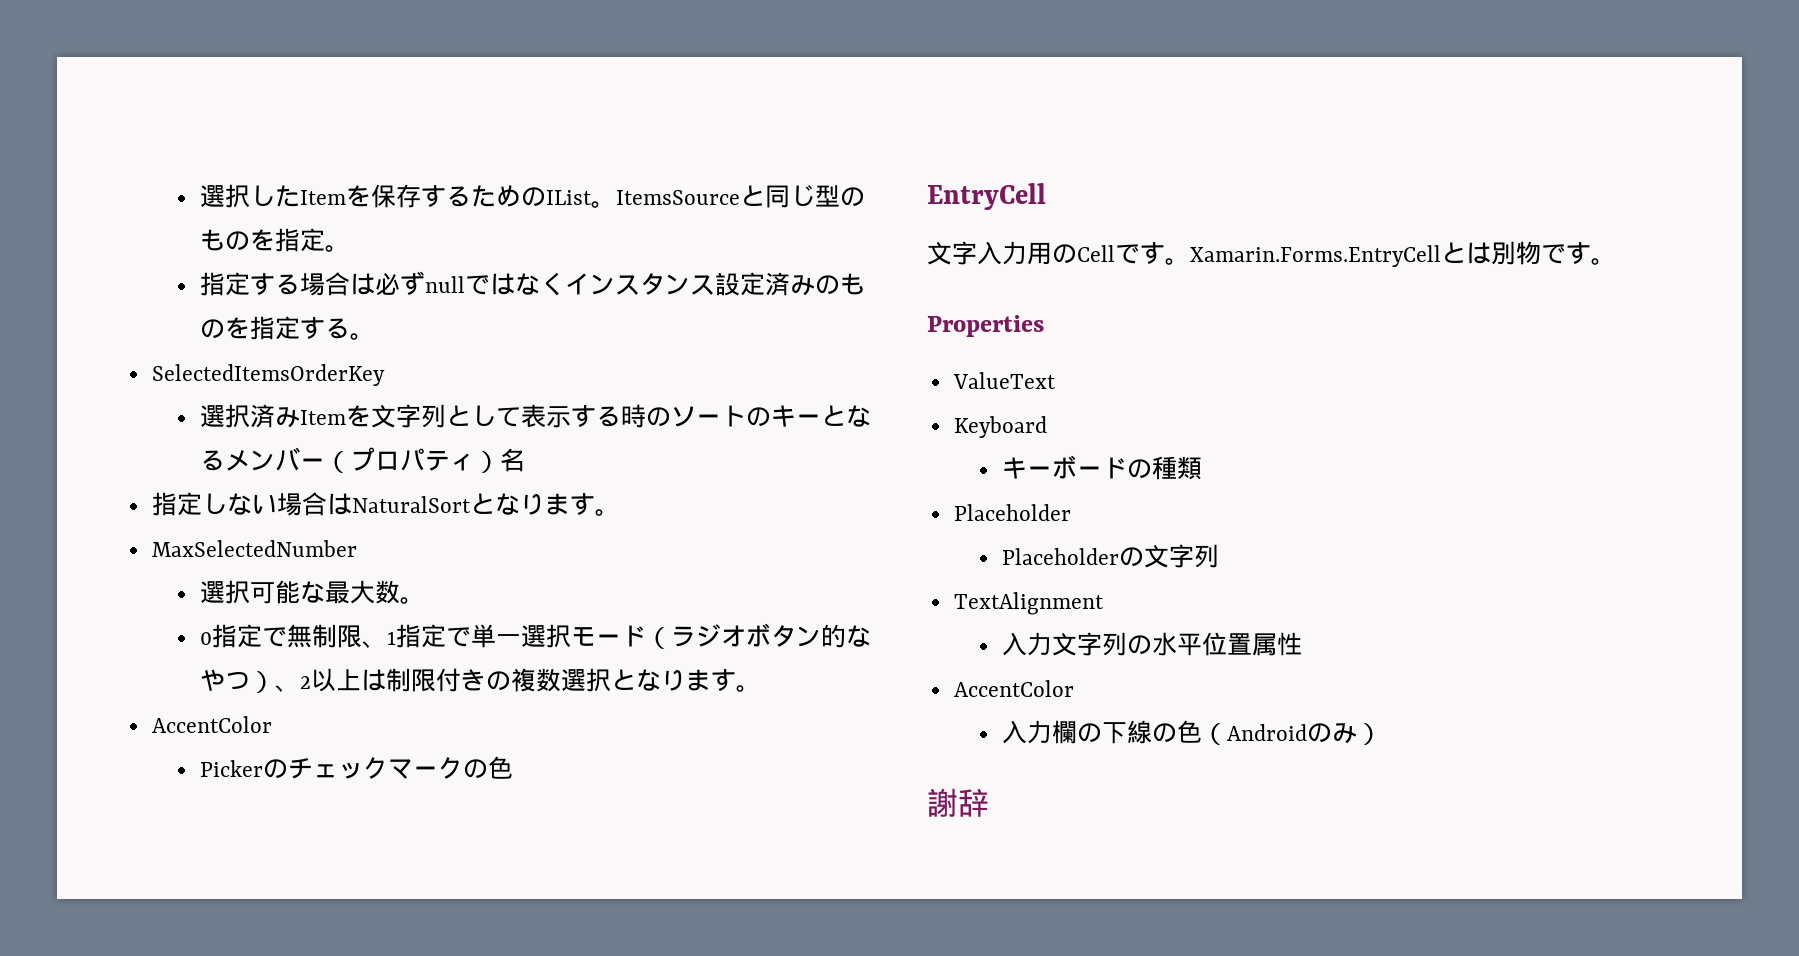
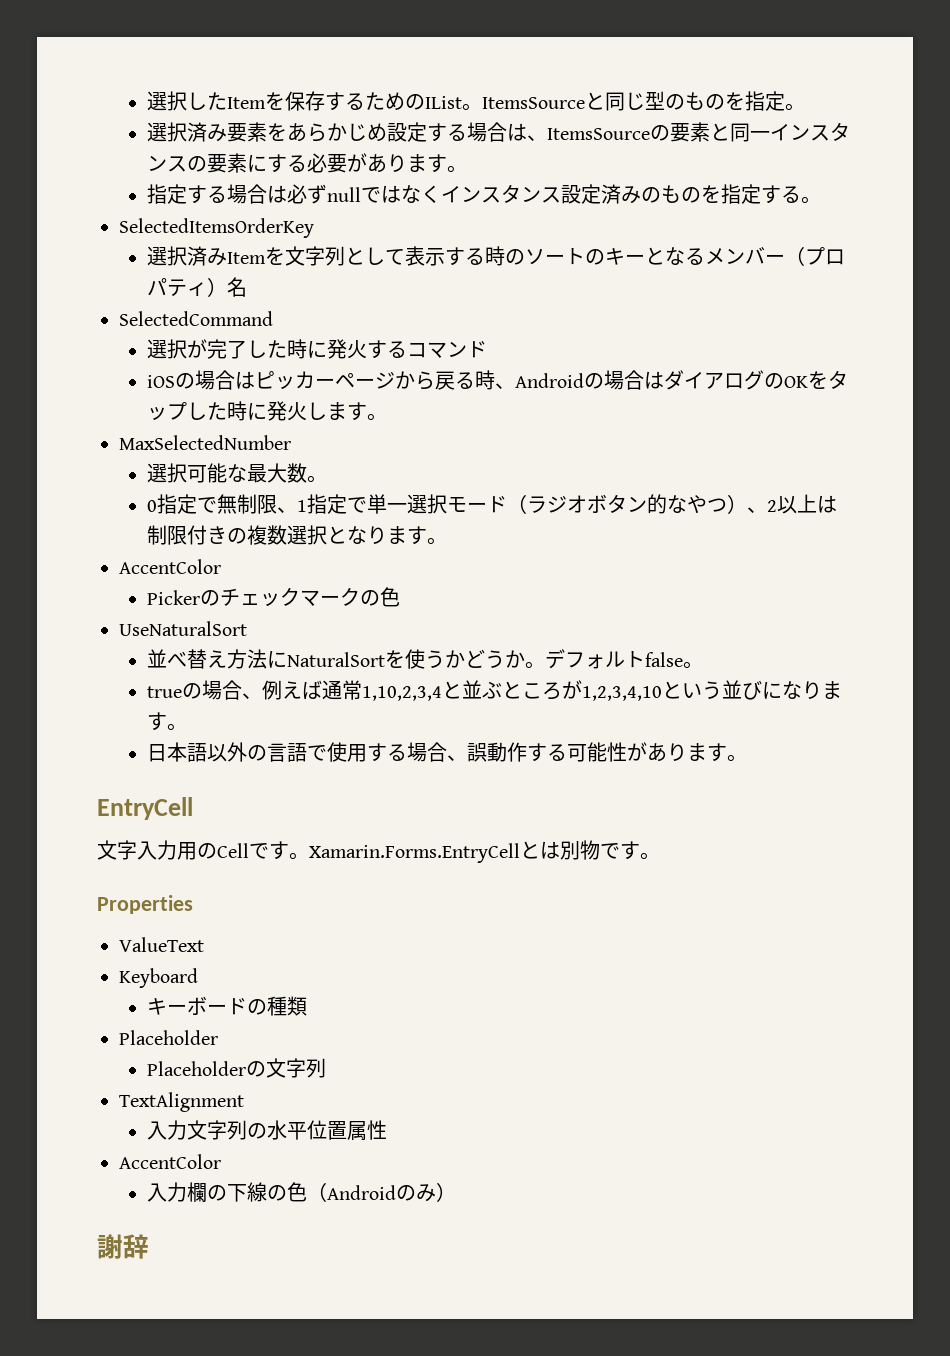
+ 選択済み要素をあらかじめ設定する場合は、ItemsSourceの要素と同一インスタンスの要素にする必要があります。
- 指定しない場合はNaturalSortとなります。
+ SelectedCommand
+ 選択が完了した時に発火するコマンド
+ iOSの場合はピッカーページから戻る時、Androidの場合はダイアログのOKをタップした時に発火します。
+ UseNaturalSort
+ 並べ替え方法にNaturalSortを使うかどうか。デフォルトfalse。
+ trueの場合、例えば通常1,10,2,3,4と並ぶところが1,2,3,4,10という並びになります。
+ 日本語以外の言語で使用する場合、誤動作する可能性があります。

